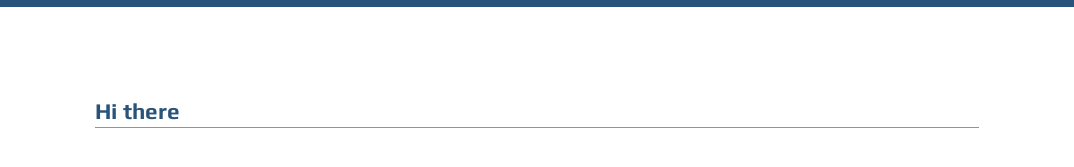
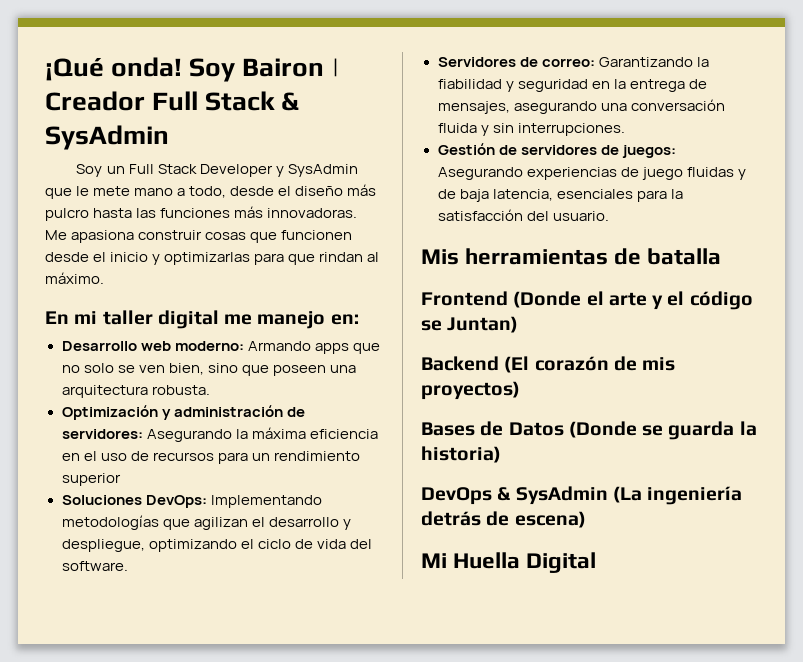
- Hi there
+ ¡Qué onda! Soy Bairon | Creador Full Stack & SysAdmin
+ Soy un Full Stack Developer y SysAdmin que le mete mano a todo, desde el diseño más pulcro hasta las funciones más innovadoras. Me apasiona construir cosas que funcionen desde el inicio y optimizarlas para que rindan al máximo.
+ En mi taller digital me manejo en:
+ Desarrollo web moderno: Armando apps que no solo se ven bien, sino que poseen una arquitectura robusta.
+ Optimización y administración de servidores: Asegurando la máxima eficiencia en el uso de recursos para un rendimiento superior
+ Soluciones DevOps: Implementando metodologías que agilizan el desarrollo y despliegue, optimizando el ciclo de vida del software.
+ Servidores de correo: Garantizando la fiabilidad y seguridad en la entrega de mensajes, asegurando una conversación fluida y sin interrupciones.
+ Gestión de servidores de juegos: Asegurando experiencias de juego fluidas y de baja latencia, esenciales para la satisfacción del usuario.
+ Mis herramientas de batalla
+ Frontend (Donde el arte y el código se Juntan)
+ Backend (El corazón de mis proyectos)
+ Bases de Datos (Donde se guarda la historia)
+ DevOps & SysAdmin (La ingeniería detrás de escena)
+ Mi Huella Digital

